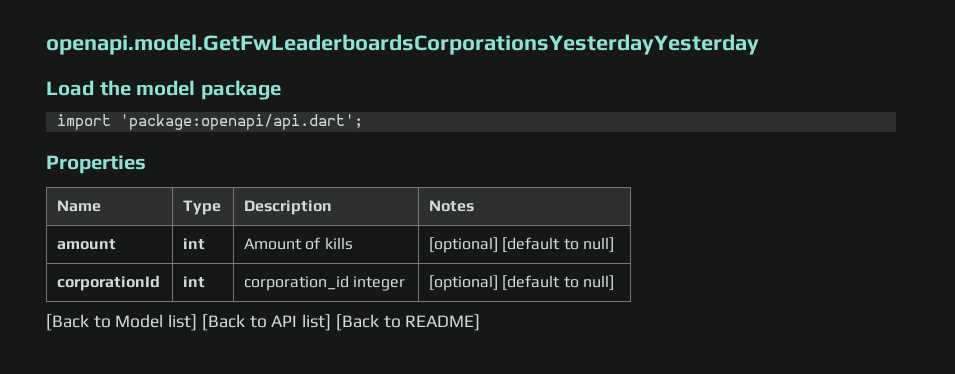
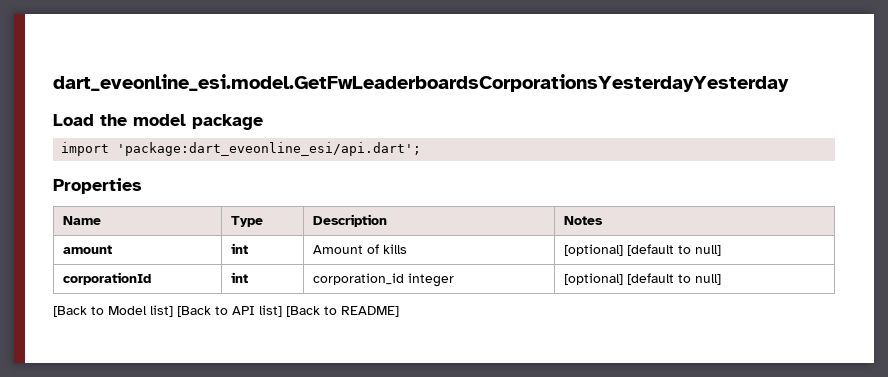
- openapi.model.GetFwLeaderboardsCorporationsYesterdayYesterday
+ dart_eveonline_esi.model.GetFwLeaderboardsCorporationsYesterdayYesterday
- import 'package:openapi/api.dart';
+ import 'package:dart_eveonline_esi/api.dart';

